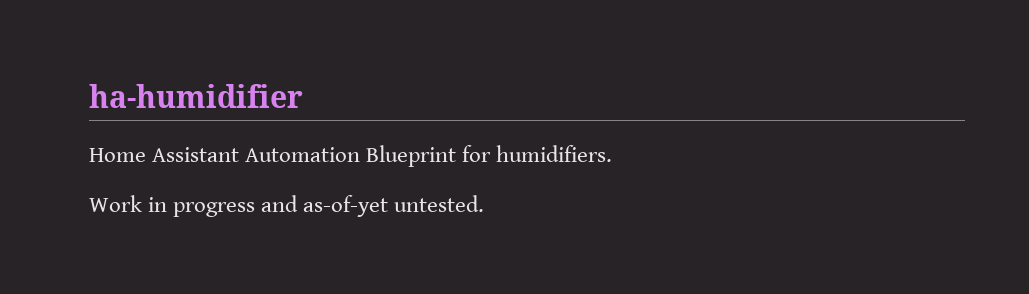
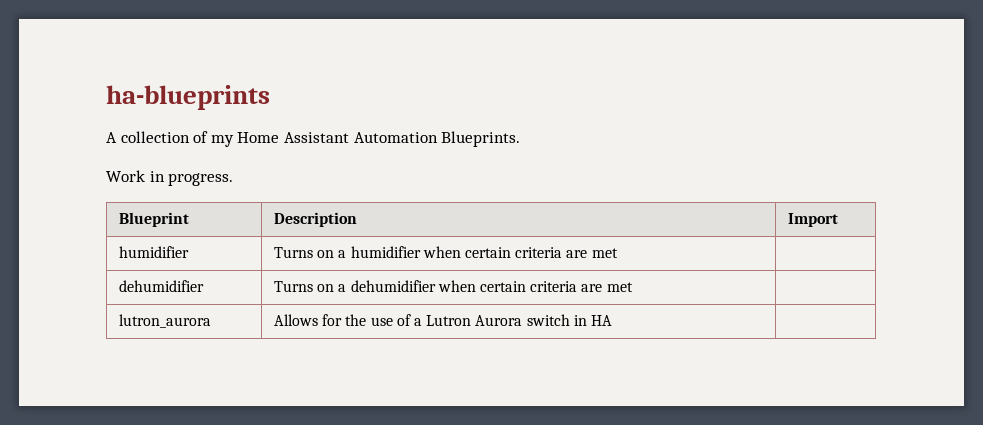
- ha-humidifier
- Home Assistant Automation Blueprint for humidifiers.
- Work in progress and as-of-yet untested.
+ ha-blueprints
+ A collection of my Home Assistant Automation Blueprints.
+ Work in progress.
+ Blueprint | Description | Import
+ humidifier | Turns on a humidifier when certain criteria are met |
+ dehumidifier | Turns on a dehumidifier when certain criteria are met |
+ lutron_aurora | Allows for the use of a Lutron Aurora switch in HA |

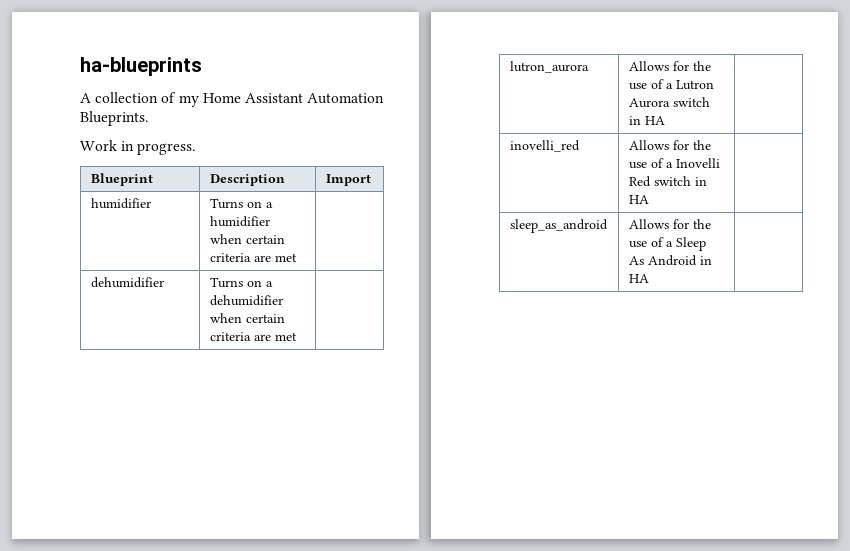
+ inovelli_red | Allows for the use of a Inovelli Red switch in HA |
+ sleep_as_android | Allows for the use of a Sleep As Android in HA |

